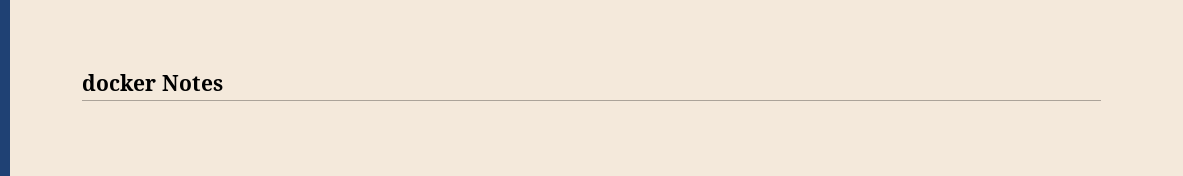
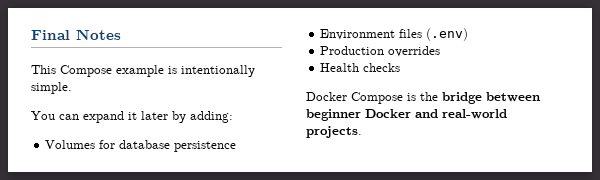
- docker Notes
+ Final Notes
+ This Compose example is intentionally simple.
+ You can expand it later by adding:
+ Volumes for database persistence
+ Environment files (.env)
+ Production overrides
+ Health checks
+ Docker Compose is the bridge between beginner Docker and real-world projects.

